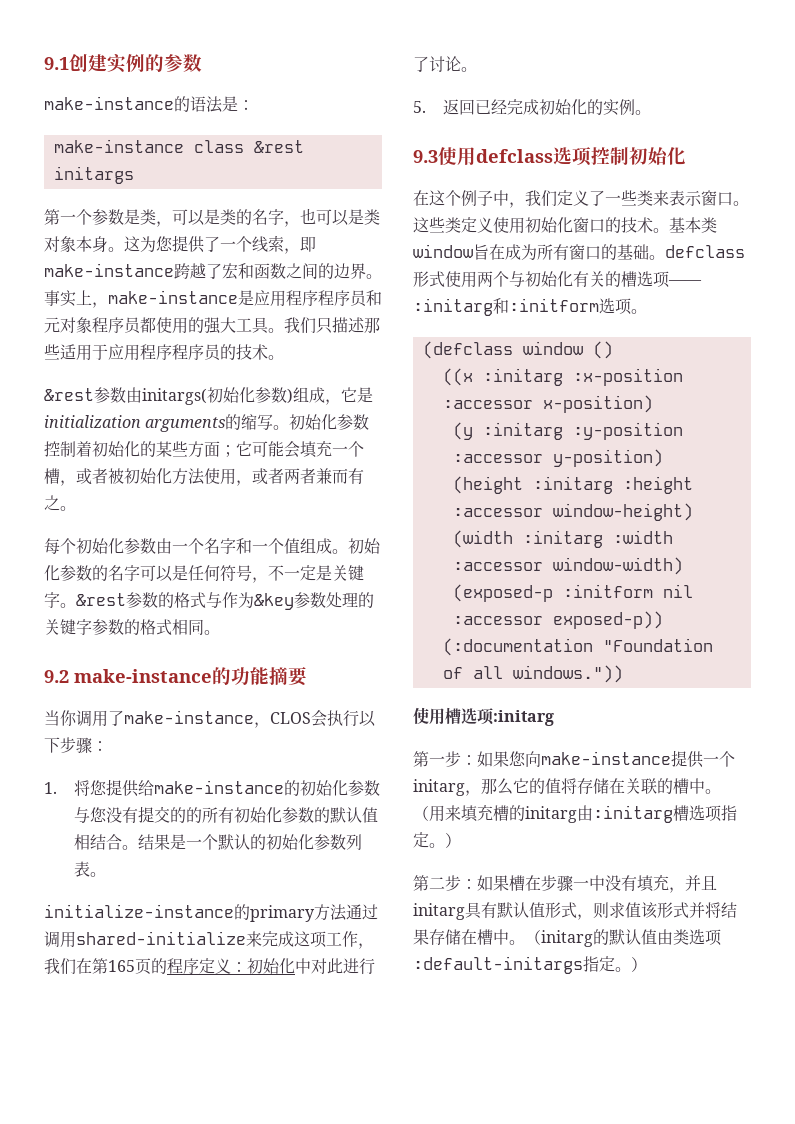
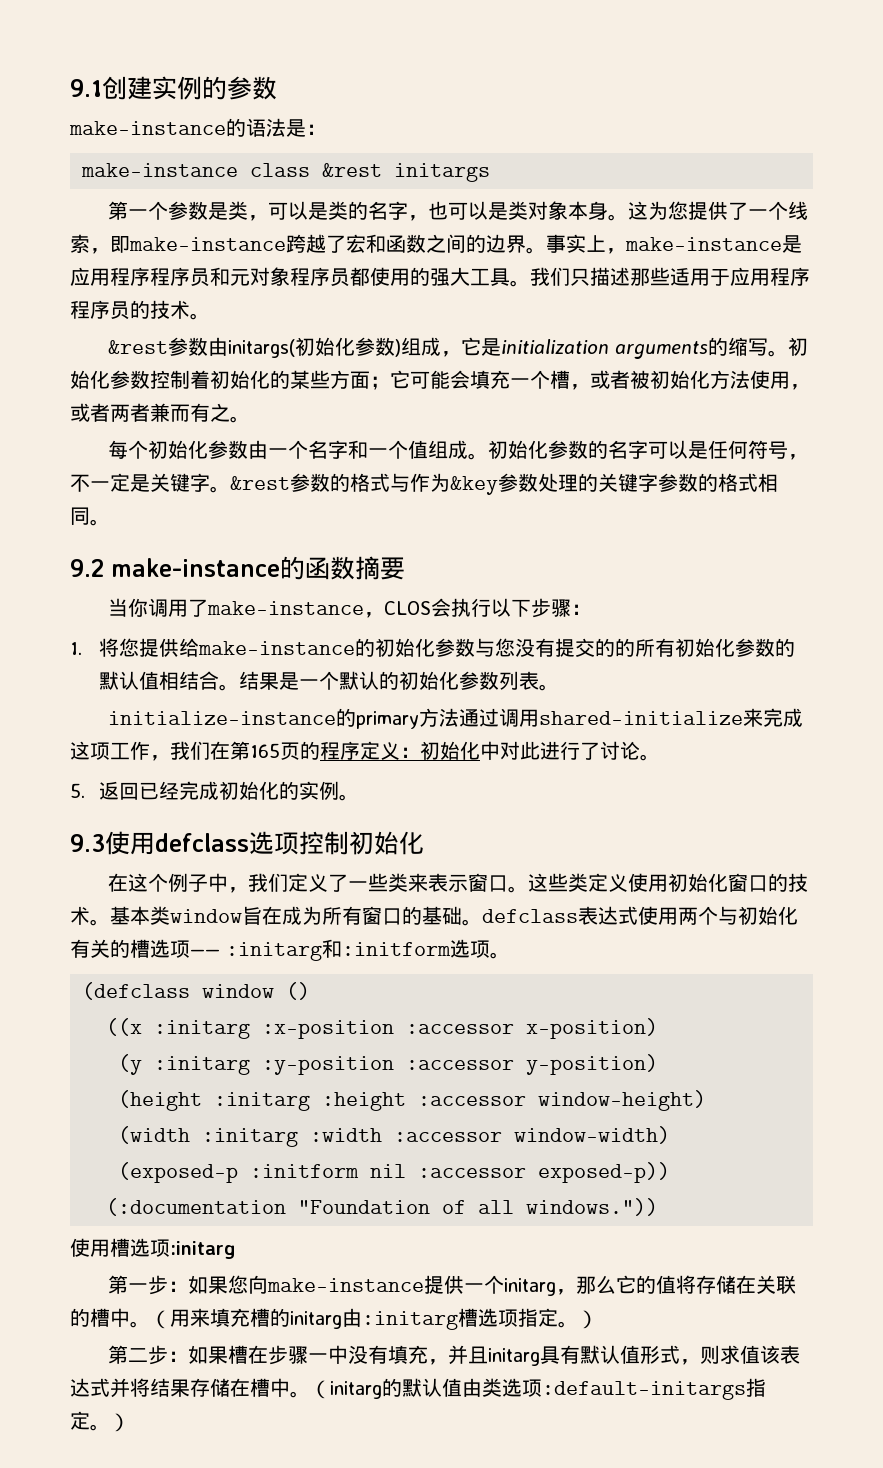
- 9.2 make-instance的功能摘要
+ 9.2 make-instance的函数摘要
- 基本类window旨在成为所有窗口的基础。defclass形式使用两个与初始化有关的槽选项—— :initarg和:initform选项。
+ 基本类window旨在成为所有窗口的基础。defclass表达式使用两个与初始化有关的槽选项—— :initarg和:initform选项。
- 第二步：如果槽在步骤一中没有填充，并且initarg具有默认值形式，则求值该形式并将结果存储在槽中。
+ 第二步：如果槽在步骤一中没有填充，并且initarg具有默认值形式，则求值该表达式并将结果存储在槽中。

